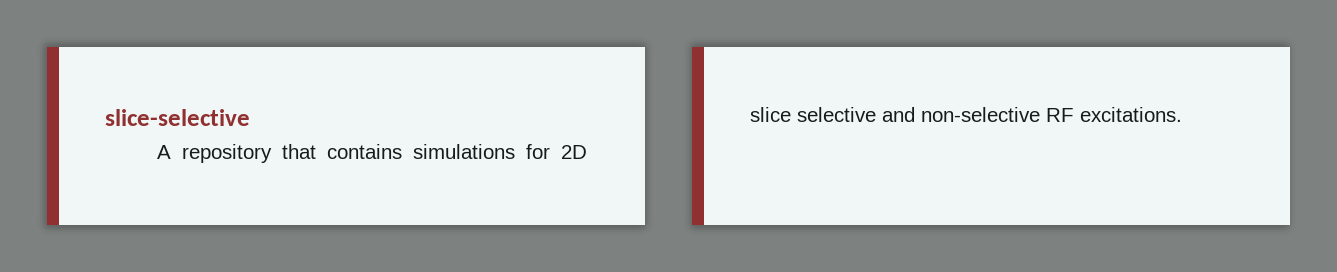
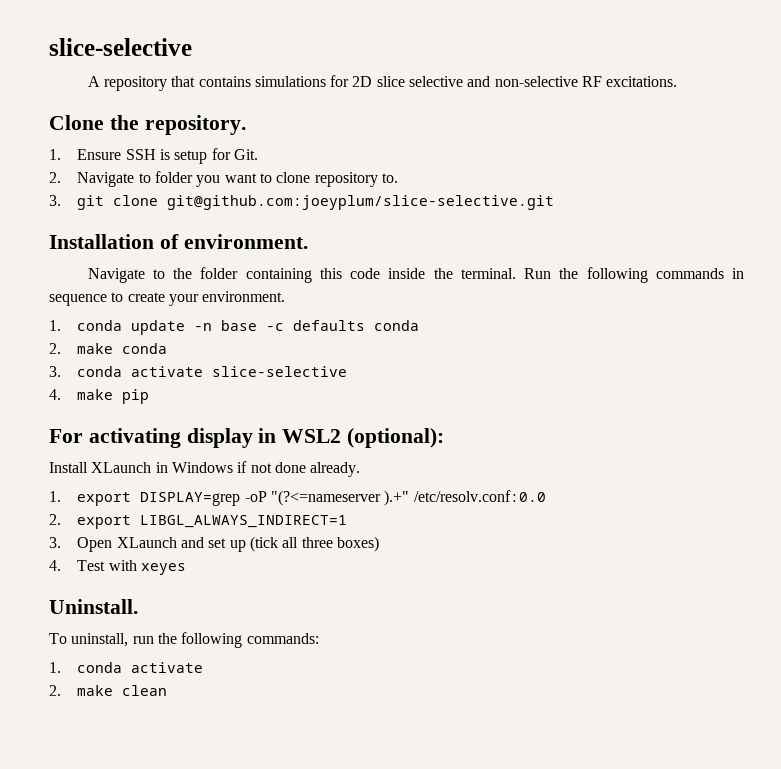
+ Clone the repository.
+ 1. Ensure SSH is setup for Git.
+ 2. Navigate to folder you want to clone repository to.
+ 3. git clone git@github.com:joeyplum/slice-selective.git
+ Installation of environment.
+ Navigate to the folder containing this code inside the terminal. Run the following commands in sequence to create your environment.
+ 1. conda update -n base -c defaults conda
+ 2. make conda
+ 3. conda activate slice-selective
+ 4. make pip
+ For activating display in WSL2 (optional):
+ Install XLaunch in Windows if not done already.
+ 1. export DISPLAY=grep -oP "(?<=nameserver ).+" /etc/resolv.conf:0.0
+ 2. export LIBGL_ALWAYS_INDIRECT=1
+ 3. Open XLaunch and set up (tick all three boxes)
+ 4. Test with xeyes
+ Uninstall.
+ To uninstall, run the following commands:
+ 1. conda activate
+ 2. make clean

